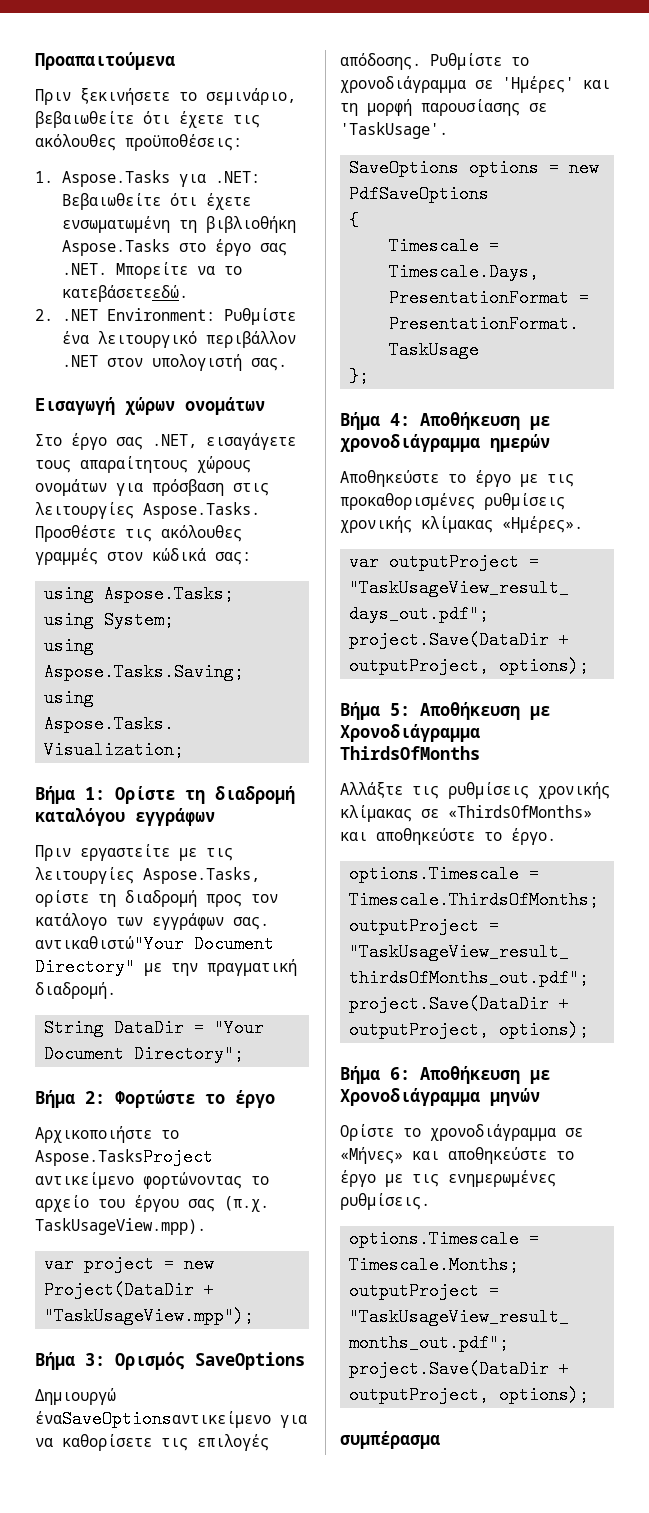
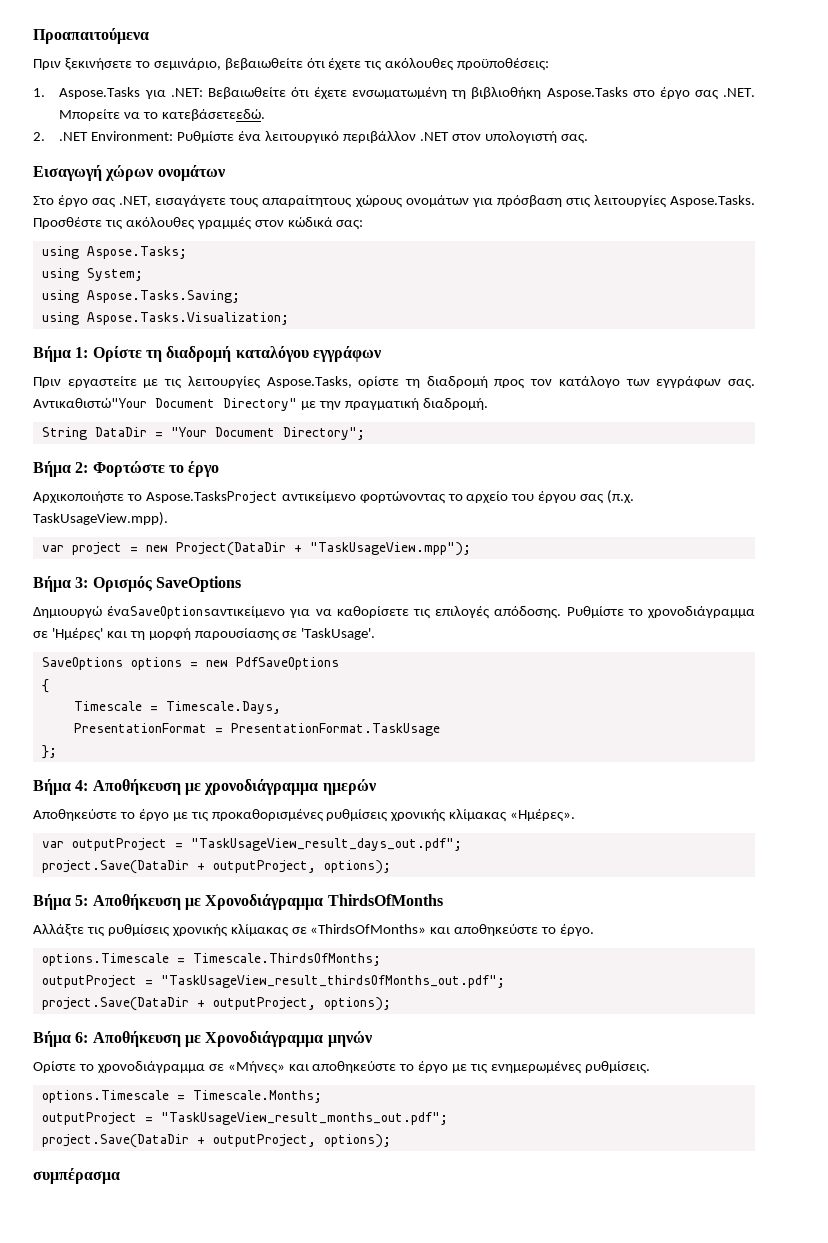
- Πριν εργαστείτε με τις λειτουργίες Aspose.Tasks, ορίστε τη διαδρομή προς τον κατάλογο των εγγράφων σας. αντικαθιστώ"Your Document Directory" με την πραγματική διαδρομή.
+ Πριν εργαστείτε με τις λειτουργίες Aspose.Tasks, ορίστε τη διαδρομή προς τον κατάλογο των εγγράφων σας. Αντικαθιστώ"Your Document Directory" με την πραγματική διαδρομή.

